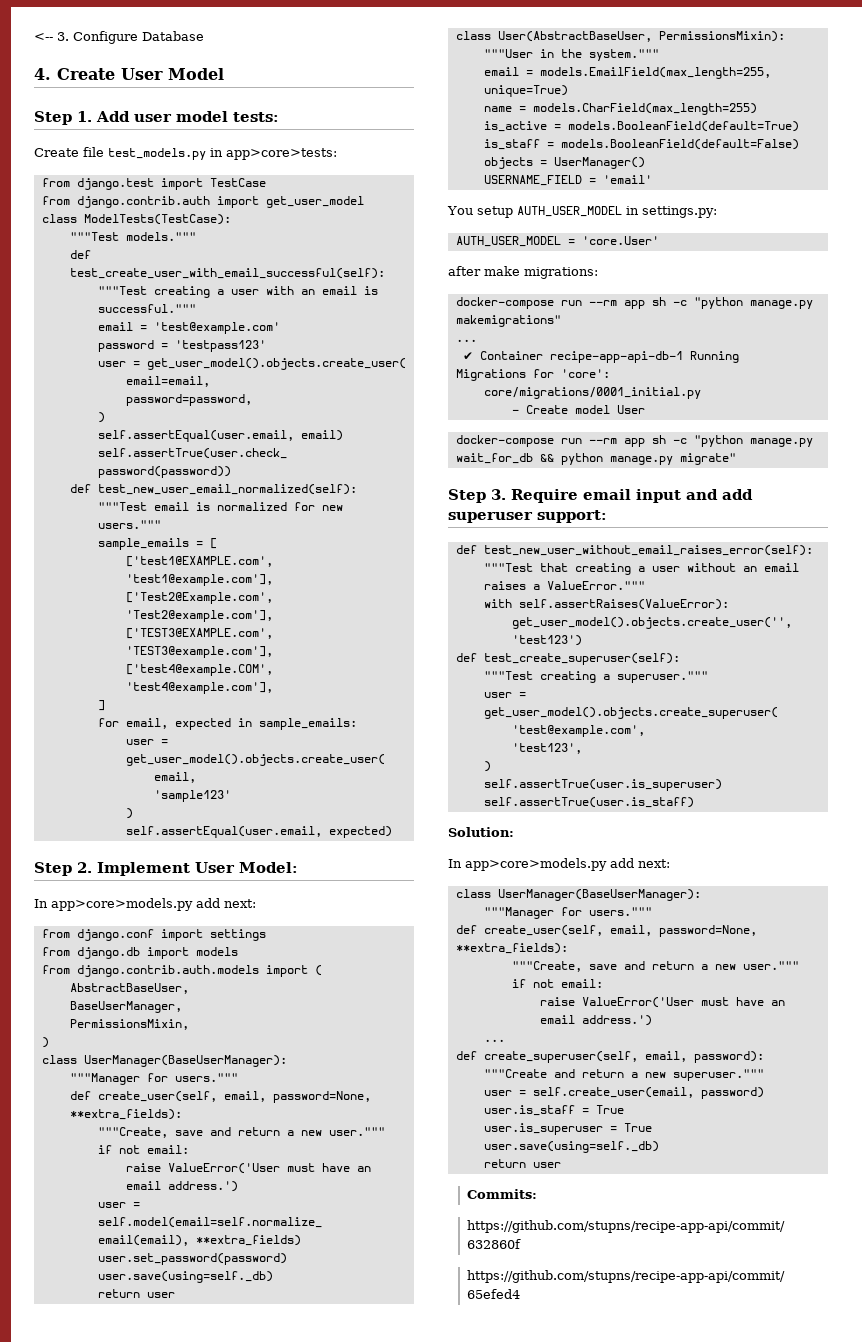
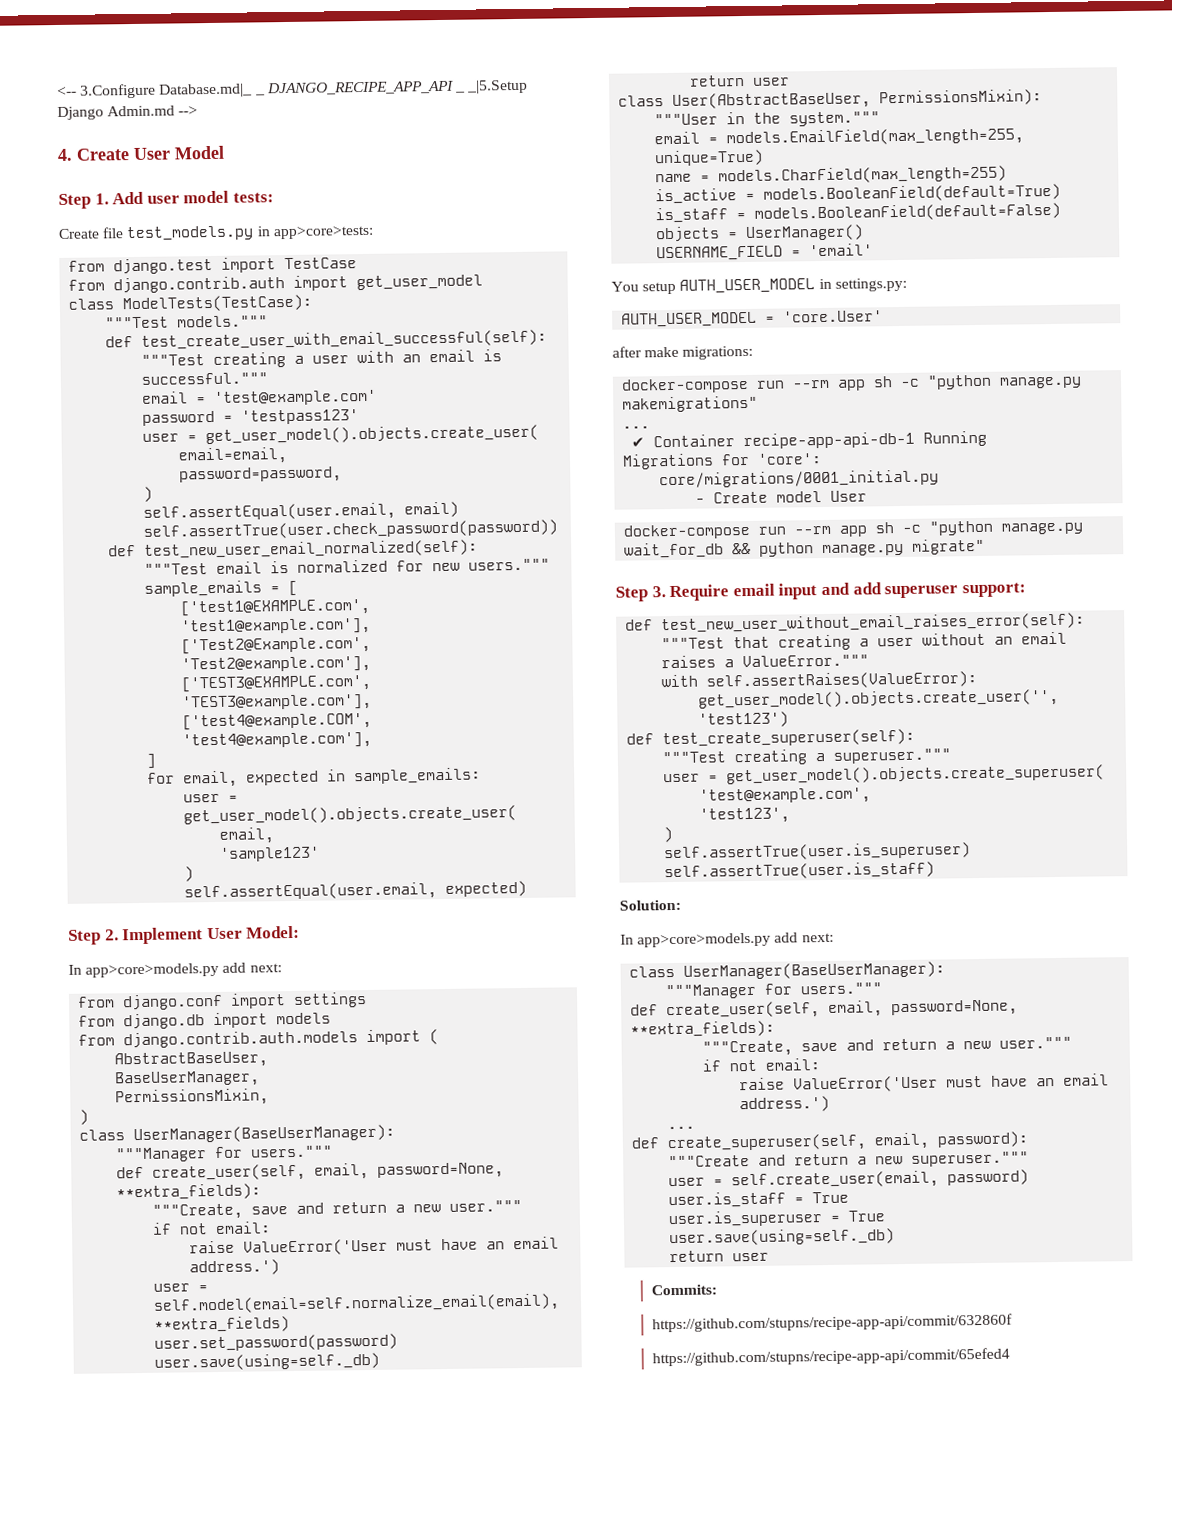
- <-- 3. Configure Database
+ <-- 3.Configure Database.md|_ _ DJANGO_RECIPE_APP_API _ _|5.Setup Django Admin.md -->

